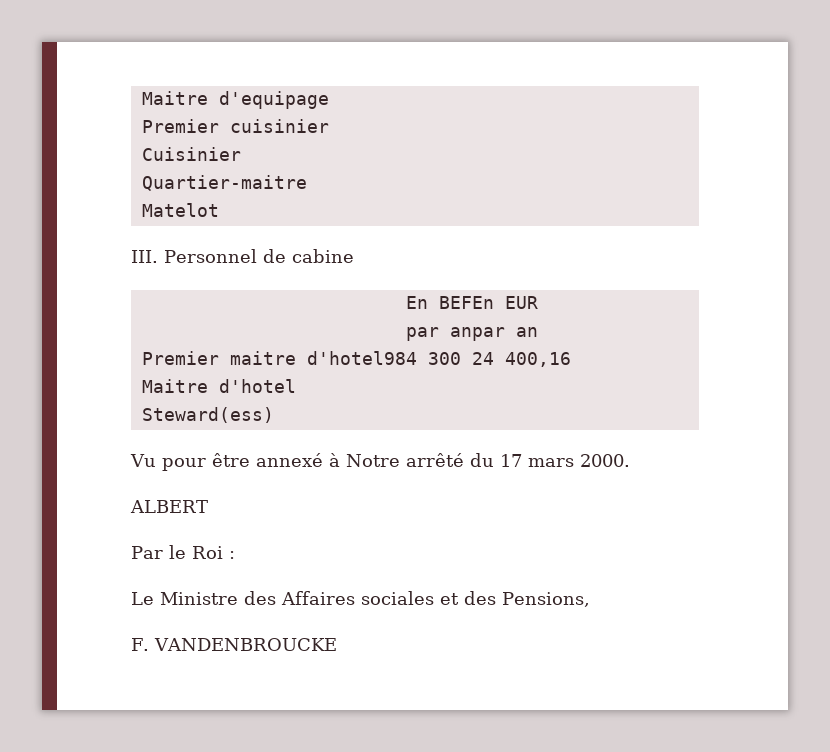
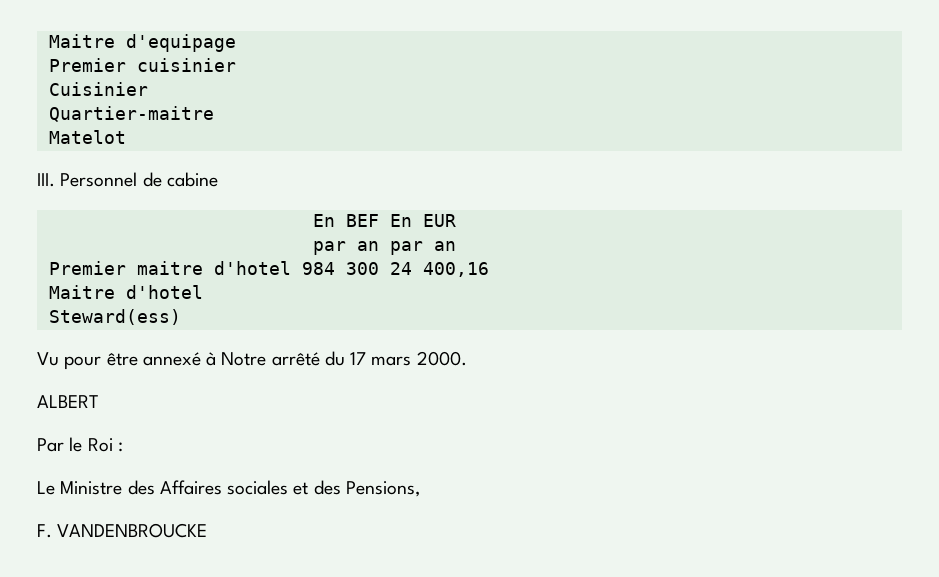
- En BEFEn EUR
+ En BEF En EUR
- par anpar an
+ par an par an
- Premier maitre d'hotel984 300 24 400,16
+ Premier maitre d'hotel 984 300 24 400,16

